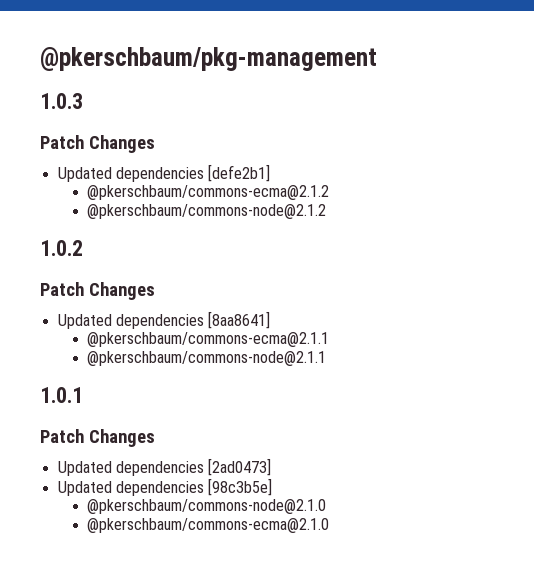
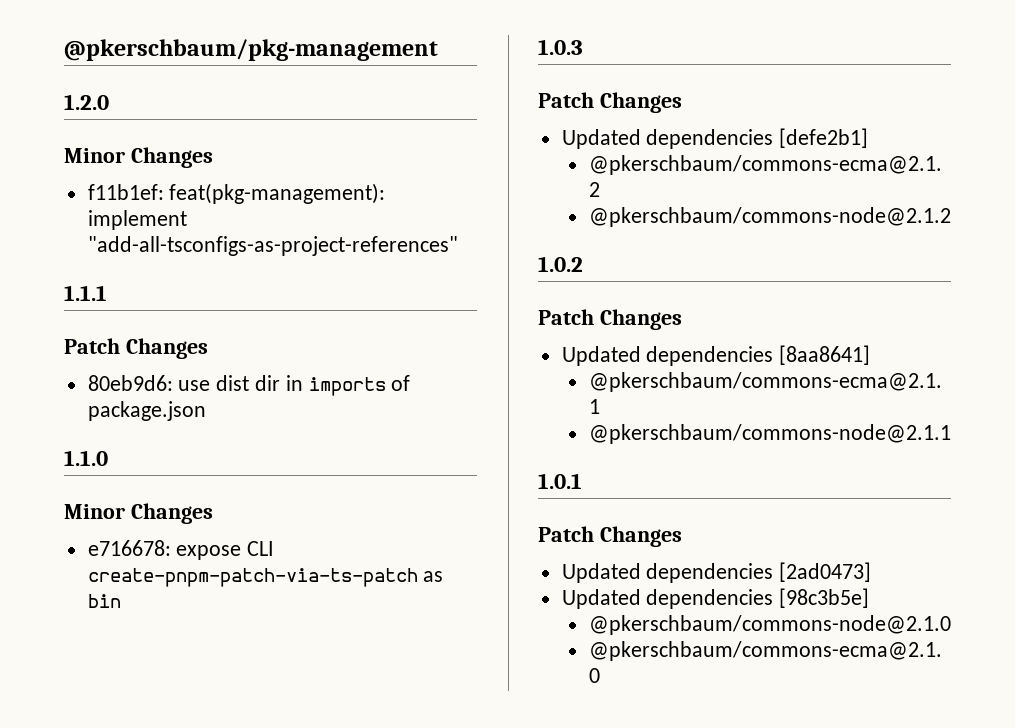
+ 1.2.0
+ Minor Changes
+ f11b1ef: feat(pkg-management): implement "add-all-tsconfigs-as-project-references"
+ 1.1.1
+ Patch Changes
+ 80eb9d6: use dist dir in imports of package.json
+ 1.1.0
+ Minor Changes
+ e716678: expose CLI create-pnpm-patch-via-ts-patch as bin

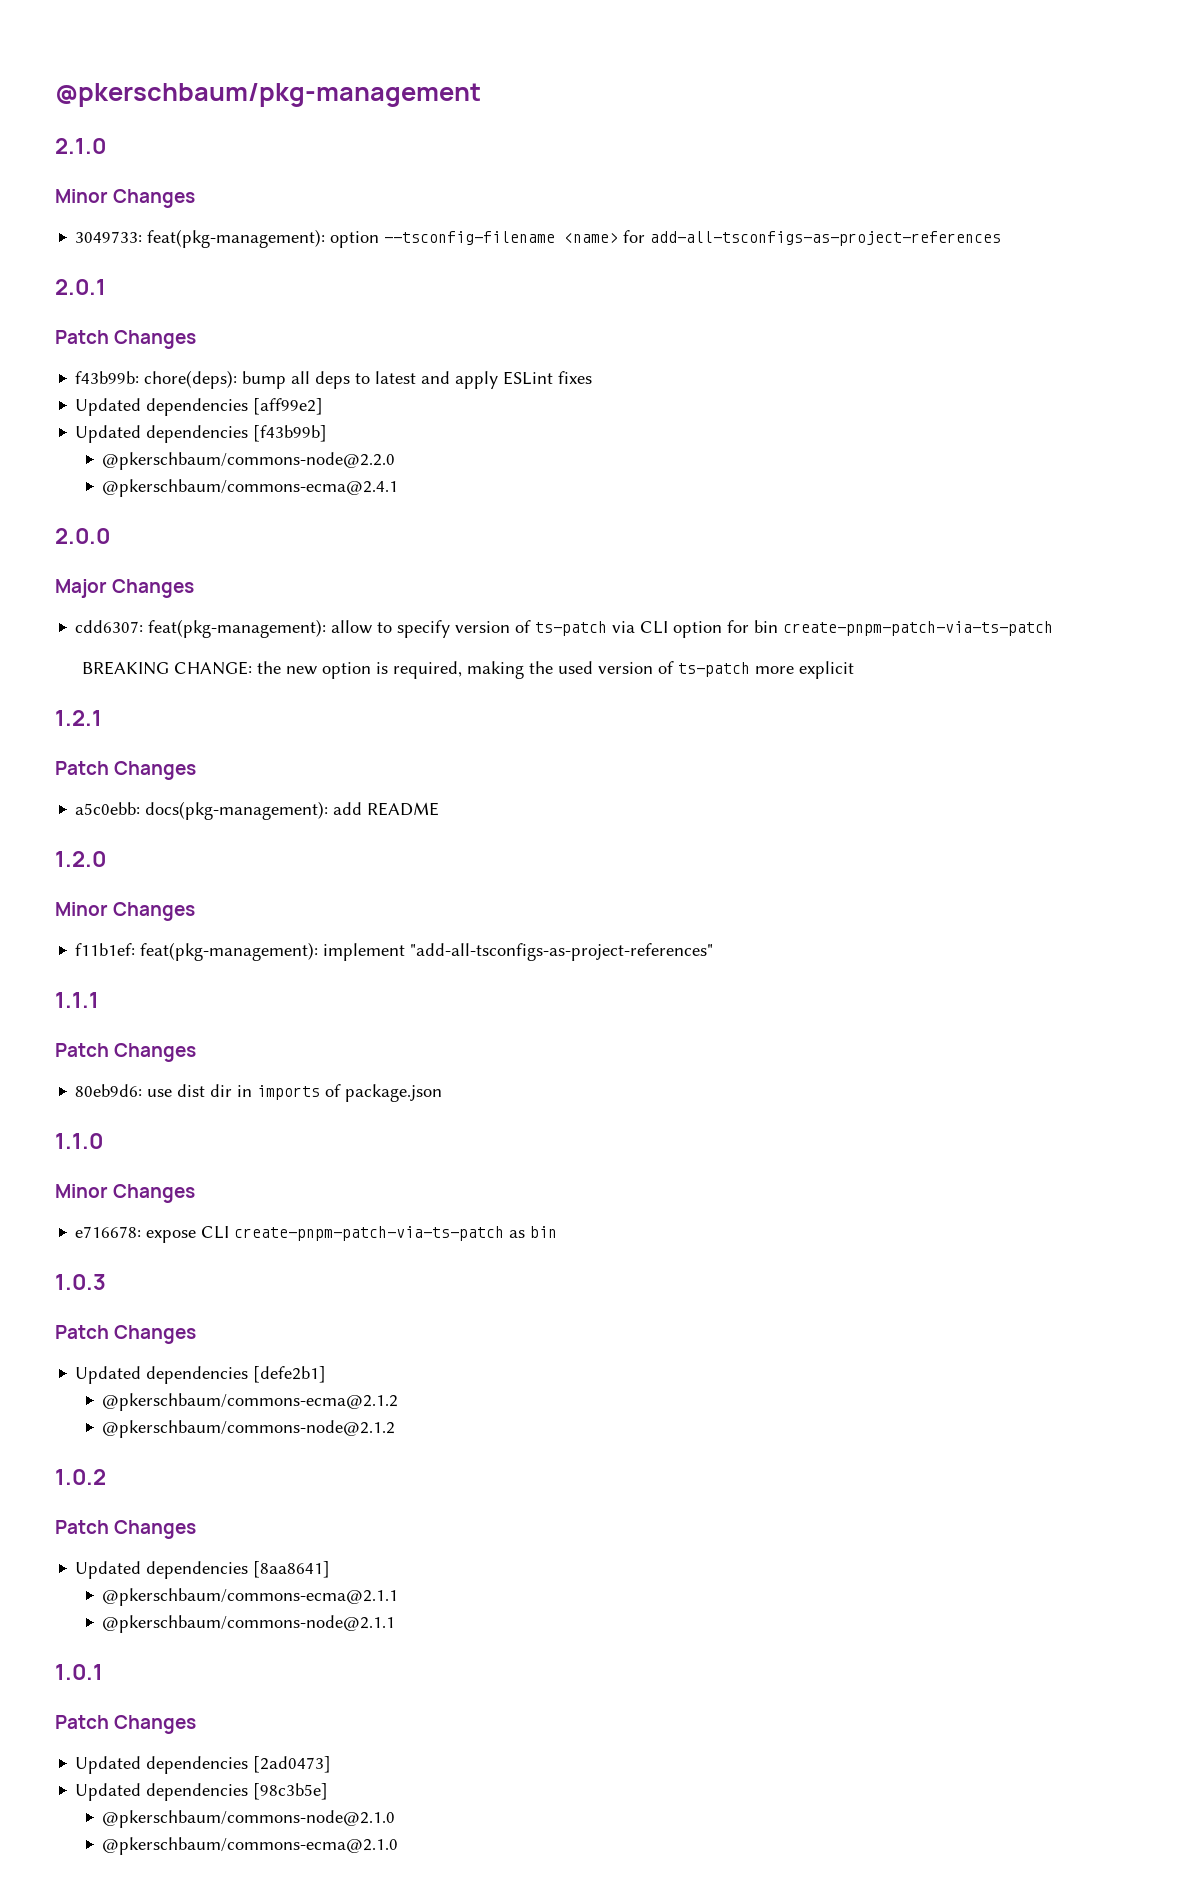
+ 2.1.0
+ Minor Changes
+ 3049733: feat(pkg-management): option --tsconfig-filename <name> for add-all-tsconfigs-as-project-references
+ 2.0.1
+ Patch Changes
+ f43b99b: chore(deps): bump all deps to latest and apply ESLint fixes
+ Updated dependencies [aff99e2]
+ Updated dependencies [f43b99b]
+ @pkerschbaum/commons-node@2.2.0
+ @pkerschbaum/commons-ecma@2.4.1
+ 2.0.0
+ Major Changes
+ cdd6307: feat(pkg-management): allow to specify version of ts-patch via CLI option for bin create-pnpm-patch-via-ts-patch
+ BREAKING CHANGE: the new option is required, making the used version of ts-patch more explicit
+ 1.2.1
+ Patch Changes
+ a5c0ebb: docs(pkg-management): add README

